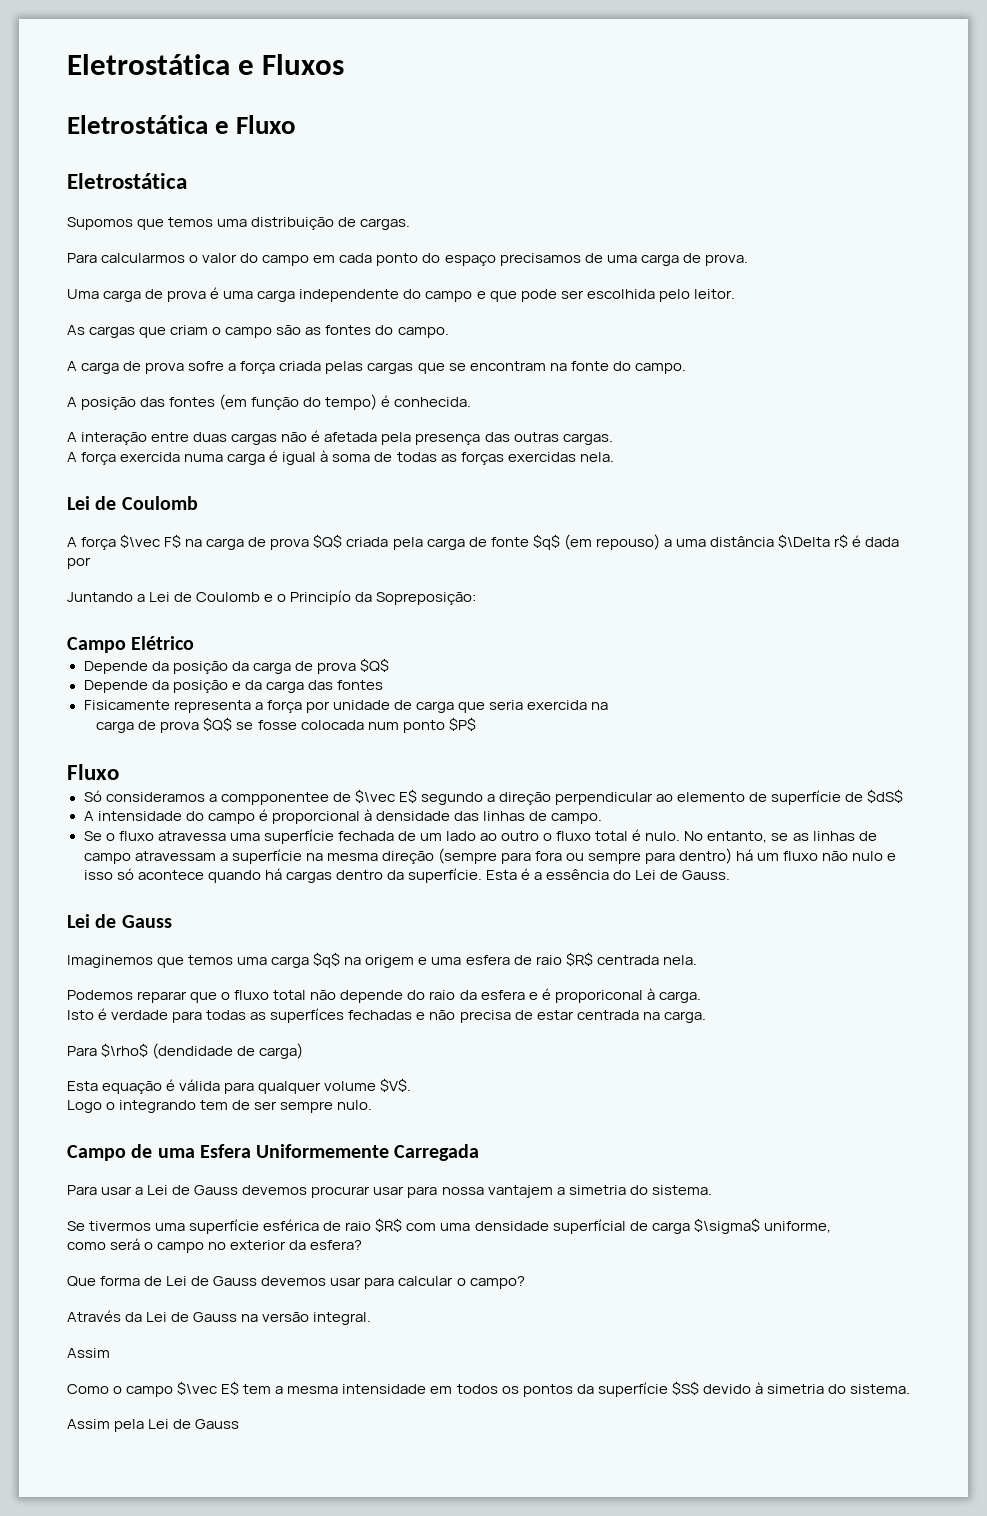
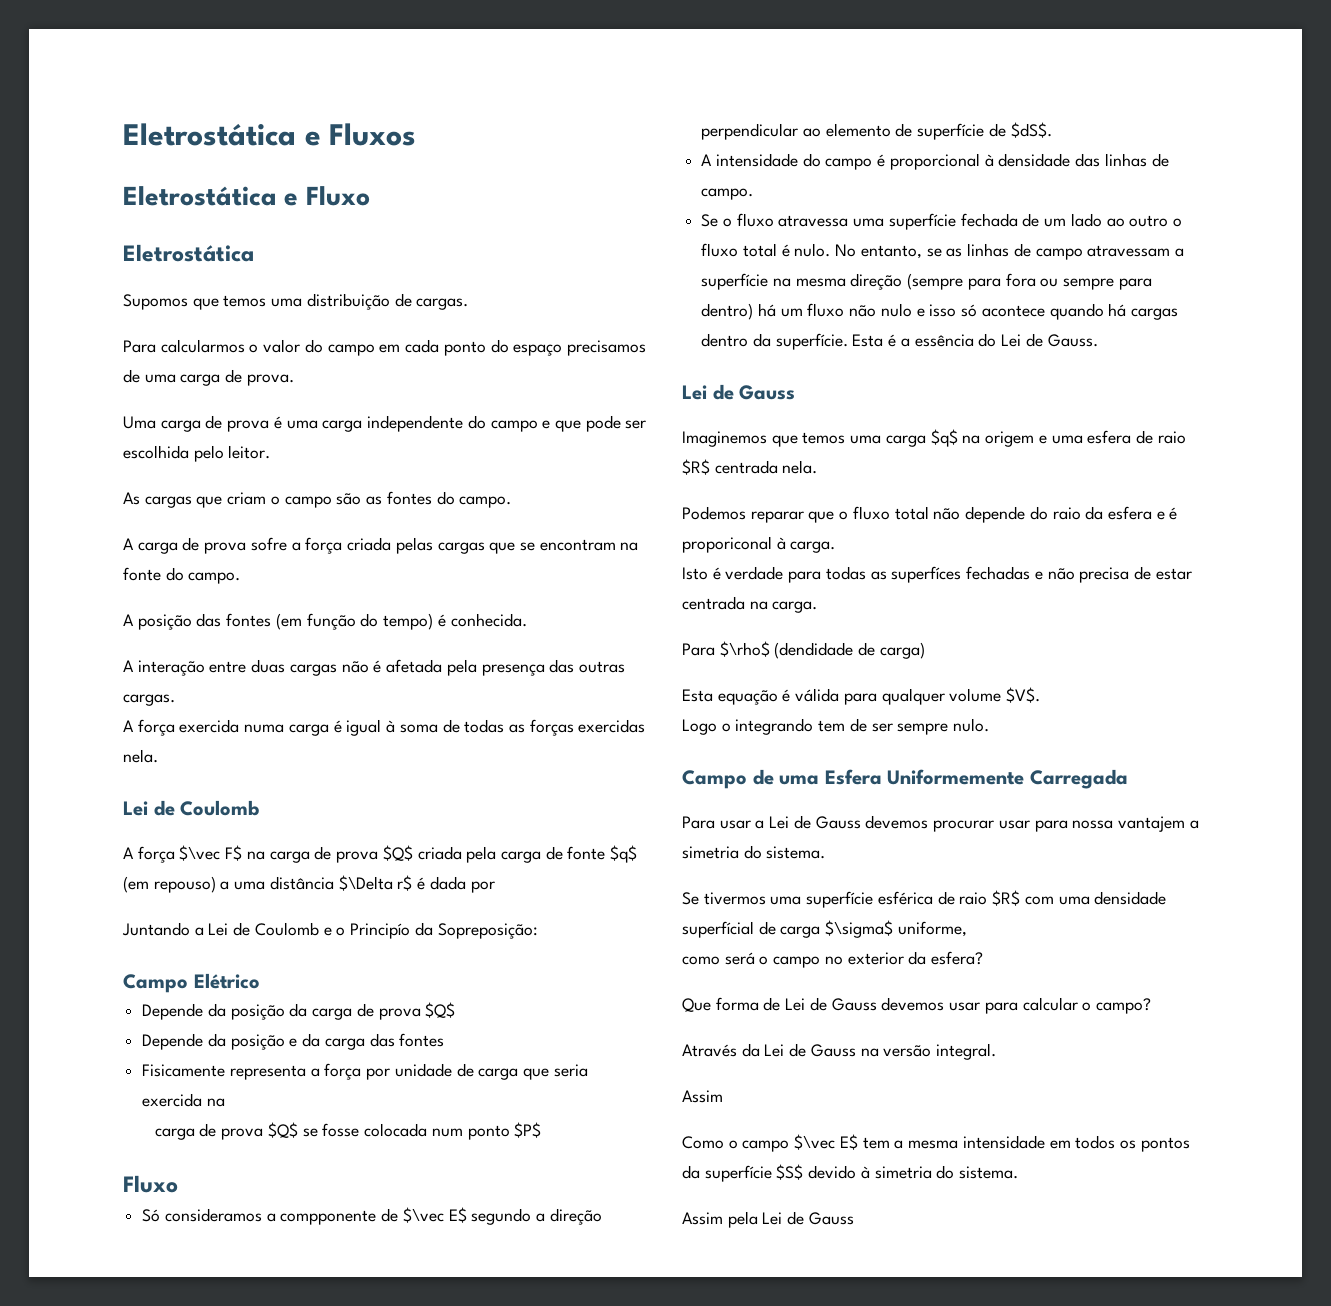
- Só consideramos a compponentee de $\vec E$ segundo a direção perpendicular ao elemento de superfície de $dS$
+ Só consideramos a compponente de $\vec E$ segundo a direção perpendicular ao elemento de superfície de $dS$.

